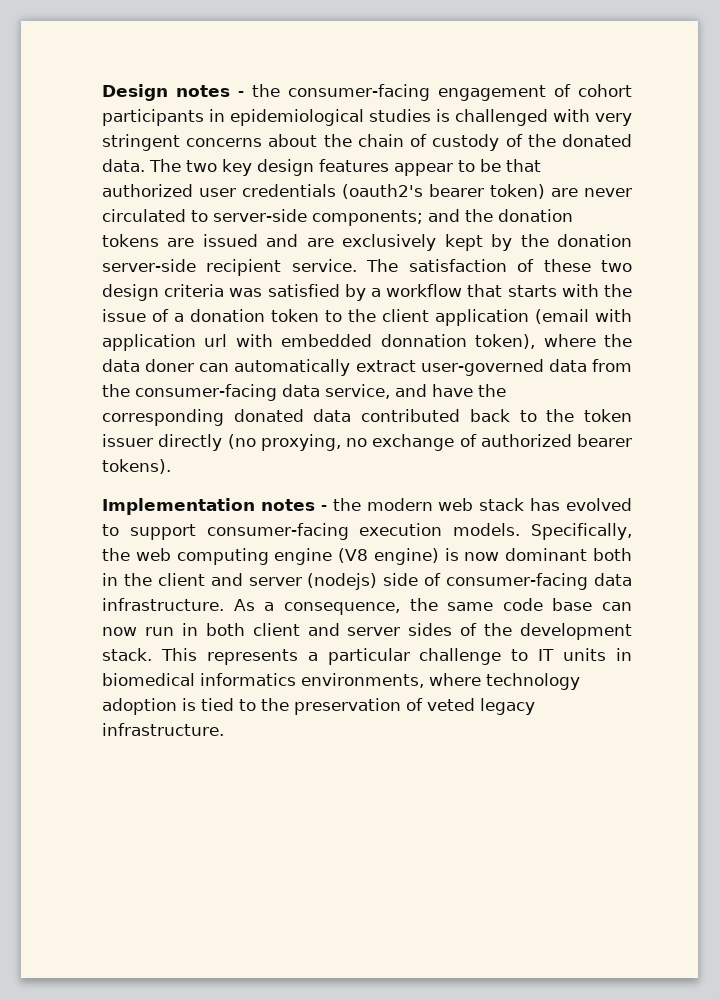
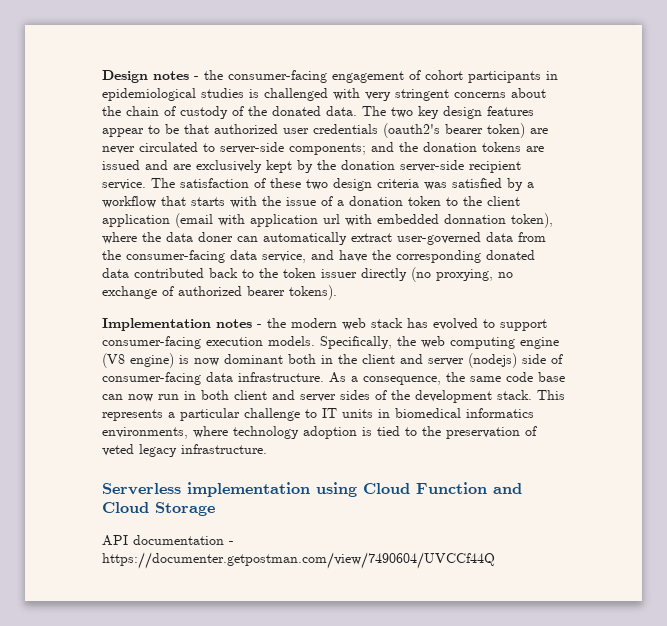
+ Serverless implementation using Cloud Function and Cloud Storage
+ API documentation - https://documenter.getpostman.com/view/7490604/UVCCf44Q

